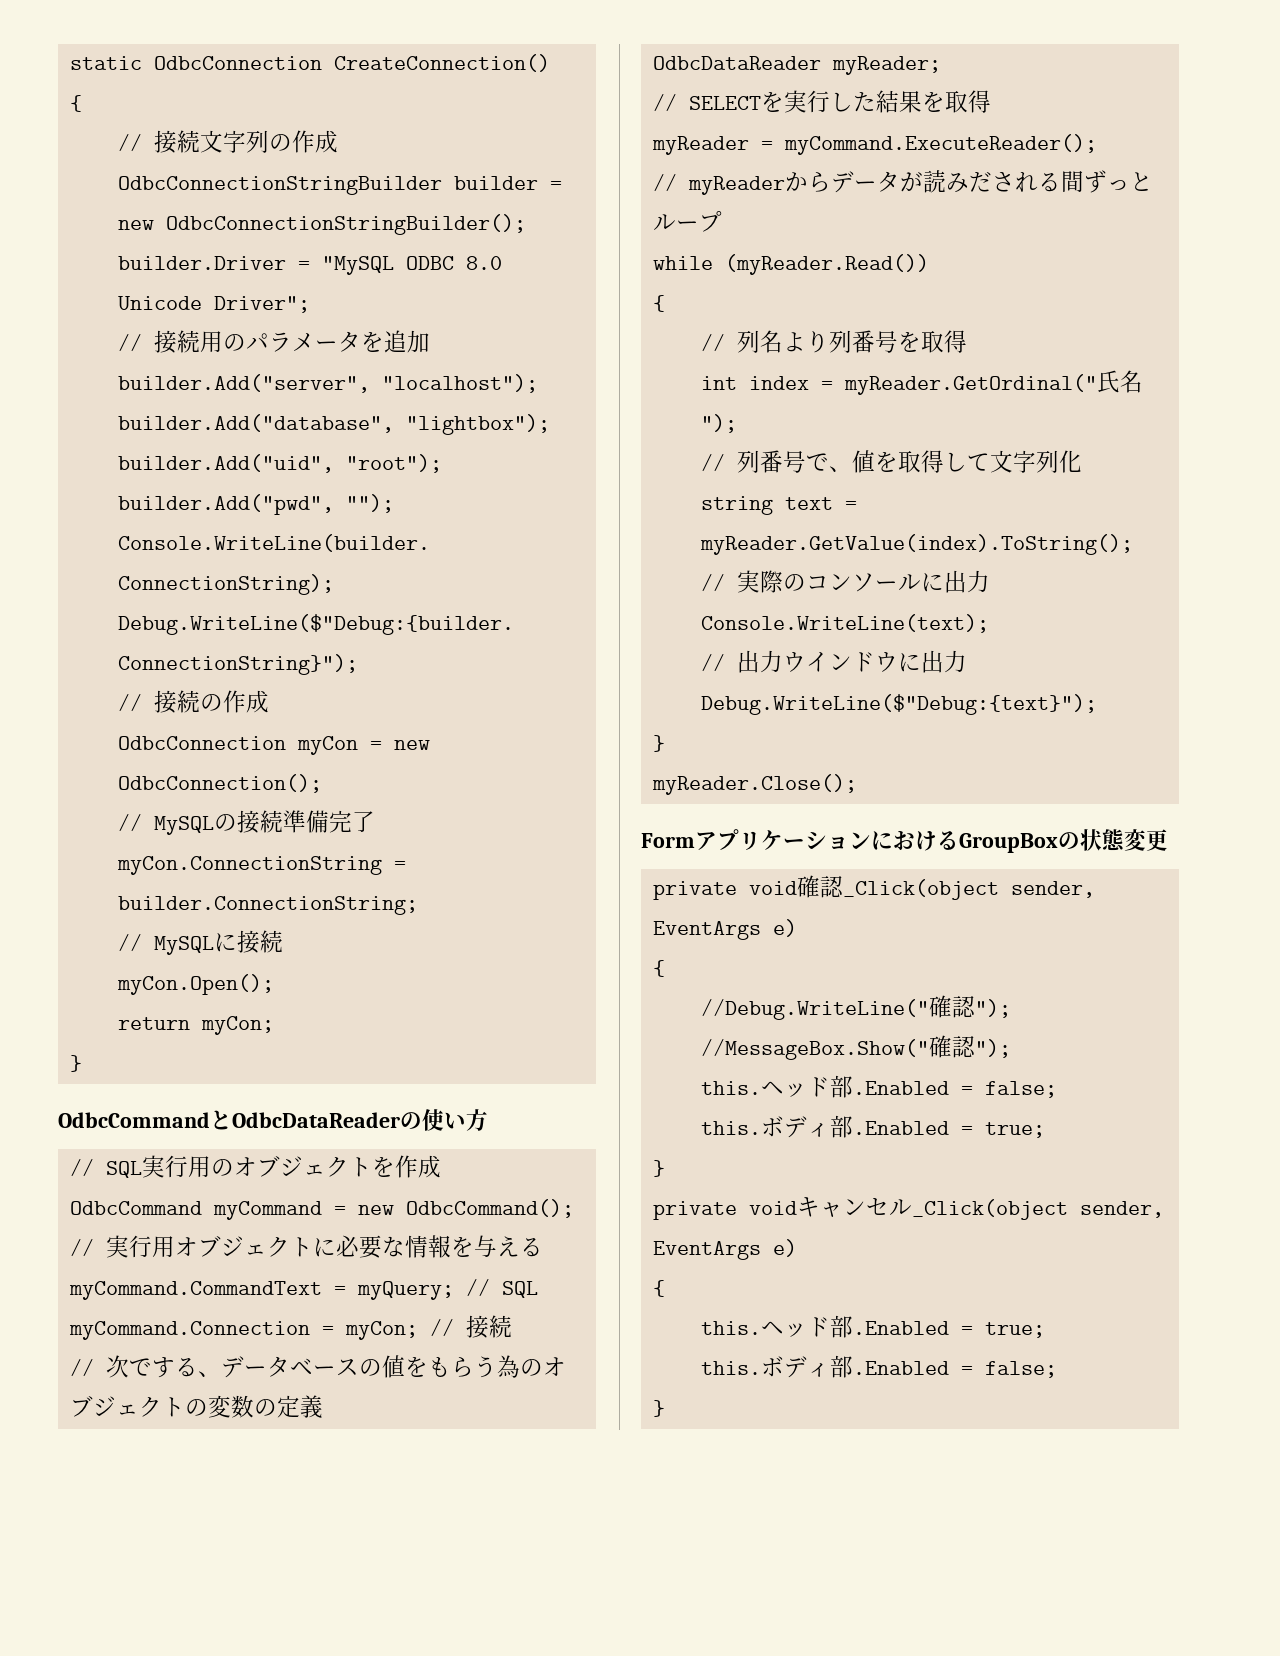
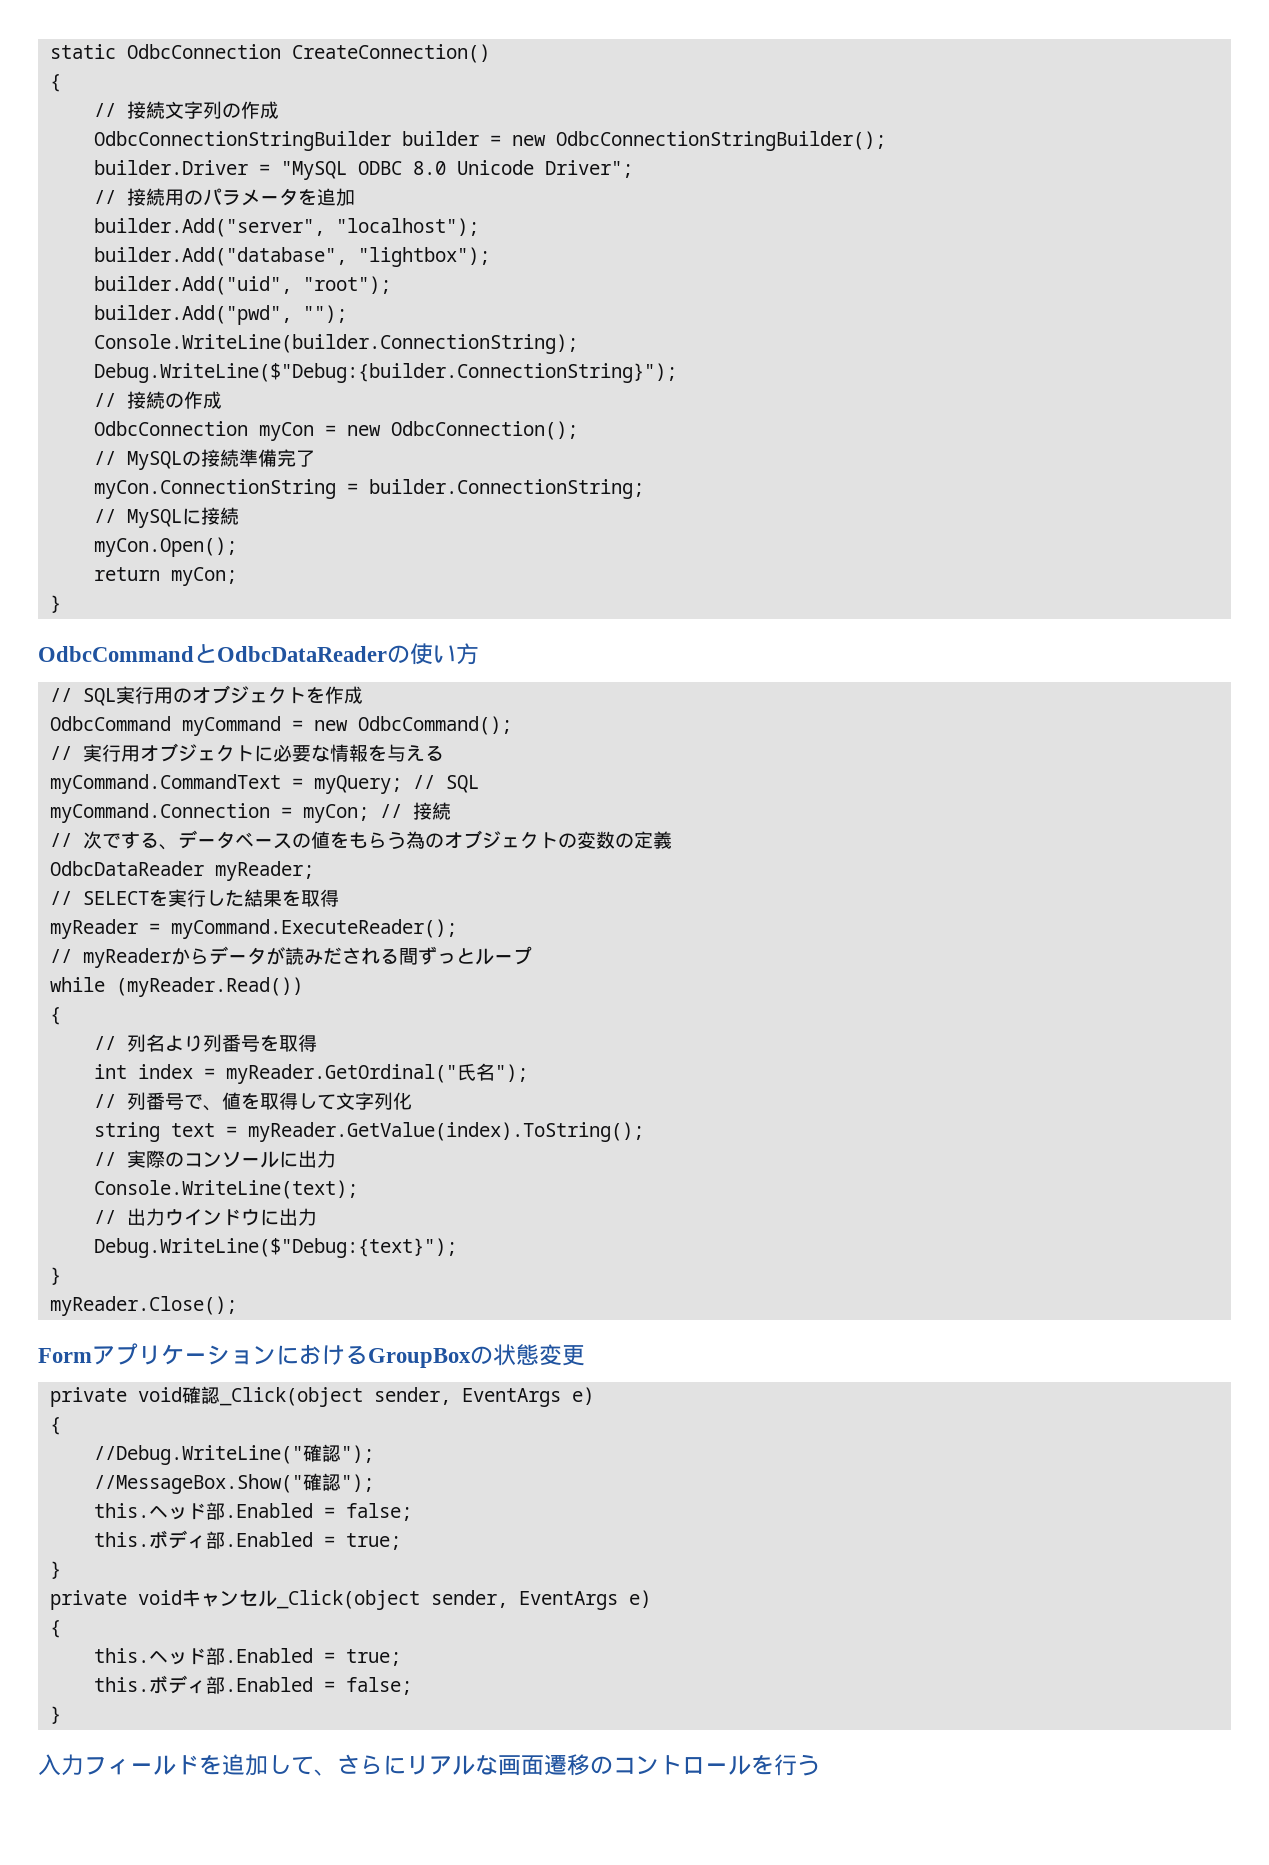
+ 入力フィールドを追加して、さらにリアルな画面遷移のコントロールを行う

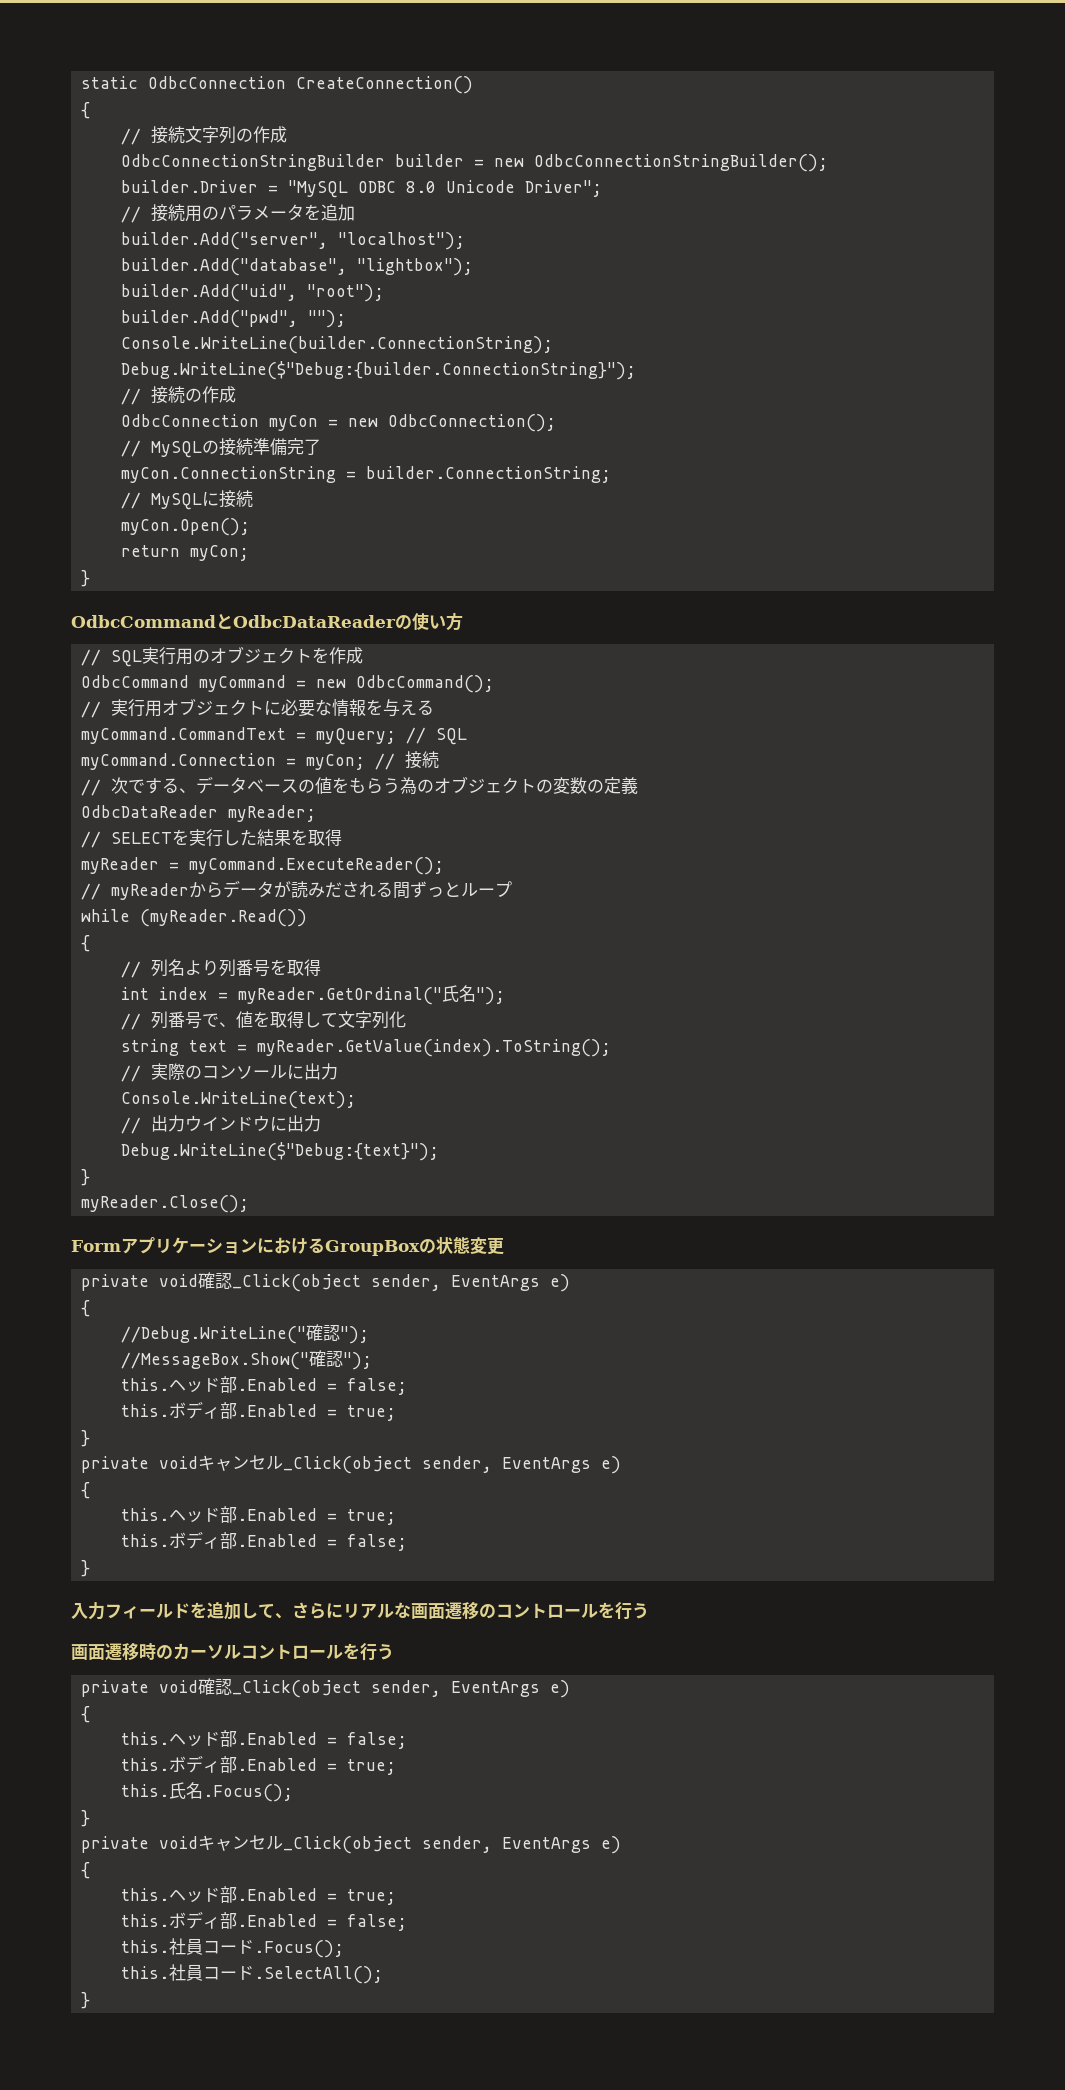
+ 画面遷移時のカーソルコントロールを行う
+ private void確認_Click(object sender, EventArgs e)
+ {
+ this.ヘッド部.Enabled = false;
+ this.ボディ部.Enabled = true;
+ this.氏名.Focus();
+ }
+ private voidキャンセル_Click(object sender, EventArgs e)
+ {
+ this.ヘッド部.Enabled = true;
+ this.ボディ部.Enabled = false;
+ this.社員コード.Focus();
+ this.社員コード.SelectAll();
+ }

